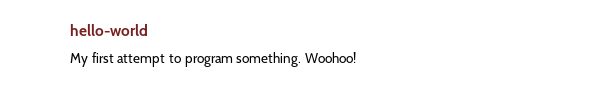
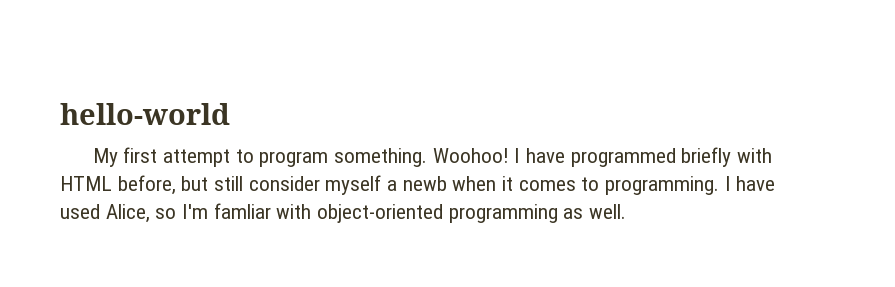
+ I have programmed briefly with HTML before, but still consider myself a newb when it comes to programming. I have used Alice, so I'm famliar with object-oriented programming as well.

